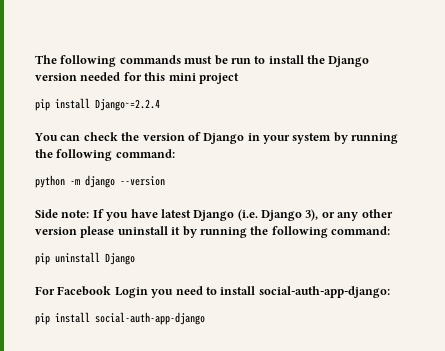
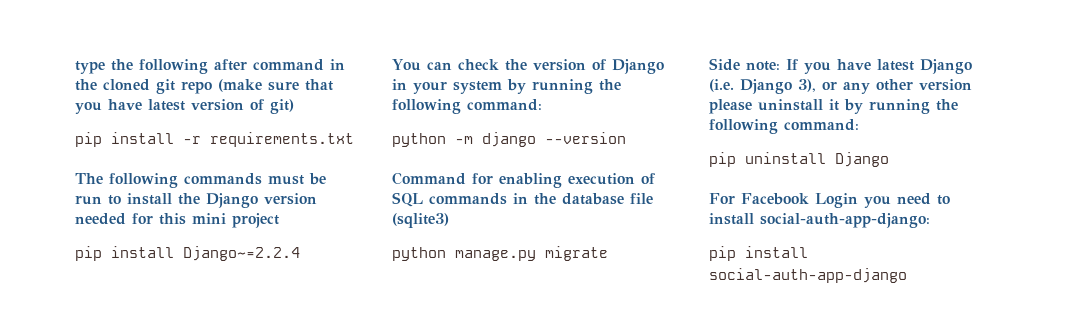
+ type the following after command in the cloned git repo (make sure that you have latest version of git)
+ pip install -r requirements.txt
+ Command for enabling execution of SQL commands in the database file (sqlite3)
+ python manage.py migrate

